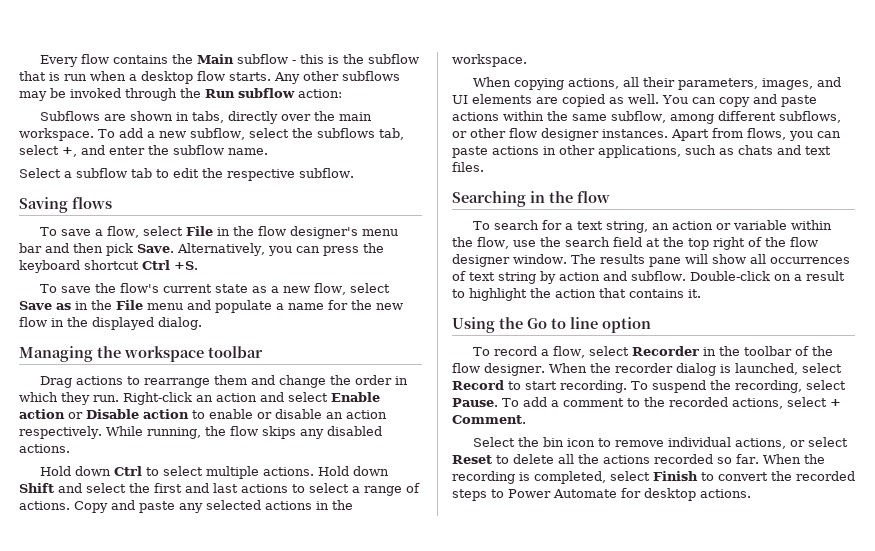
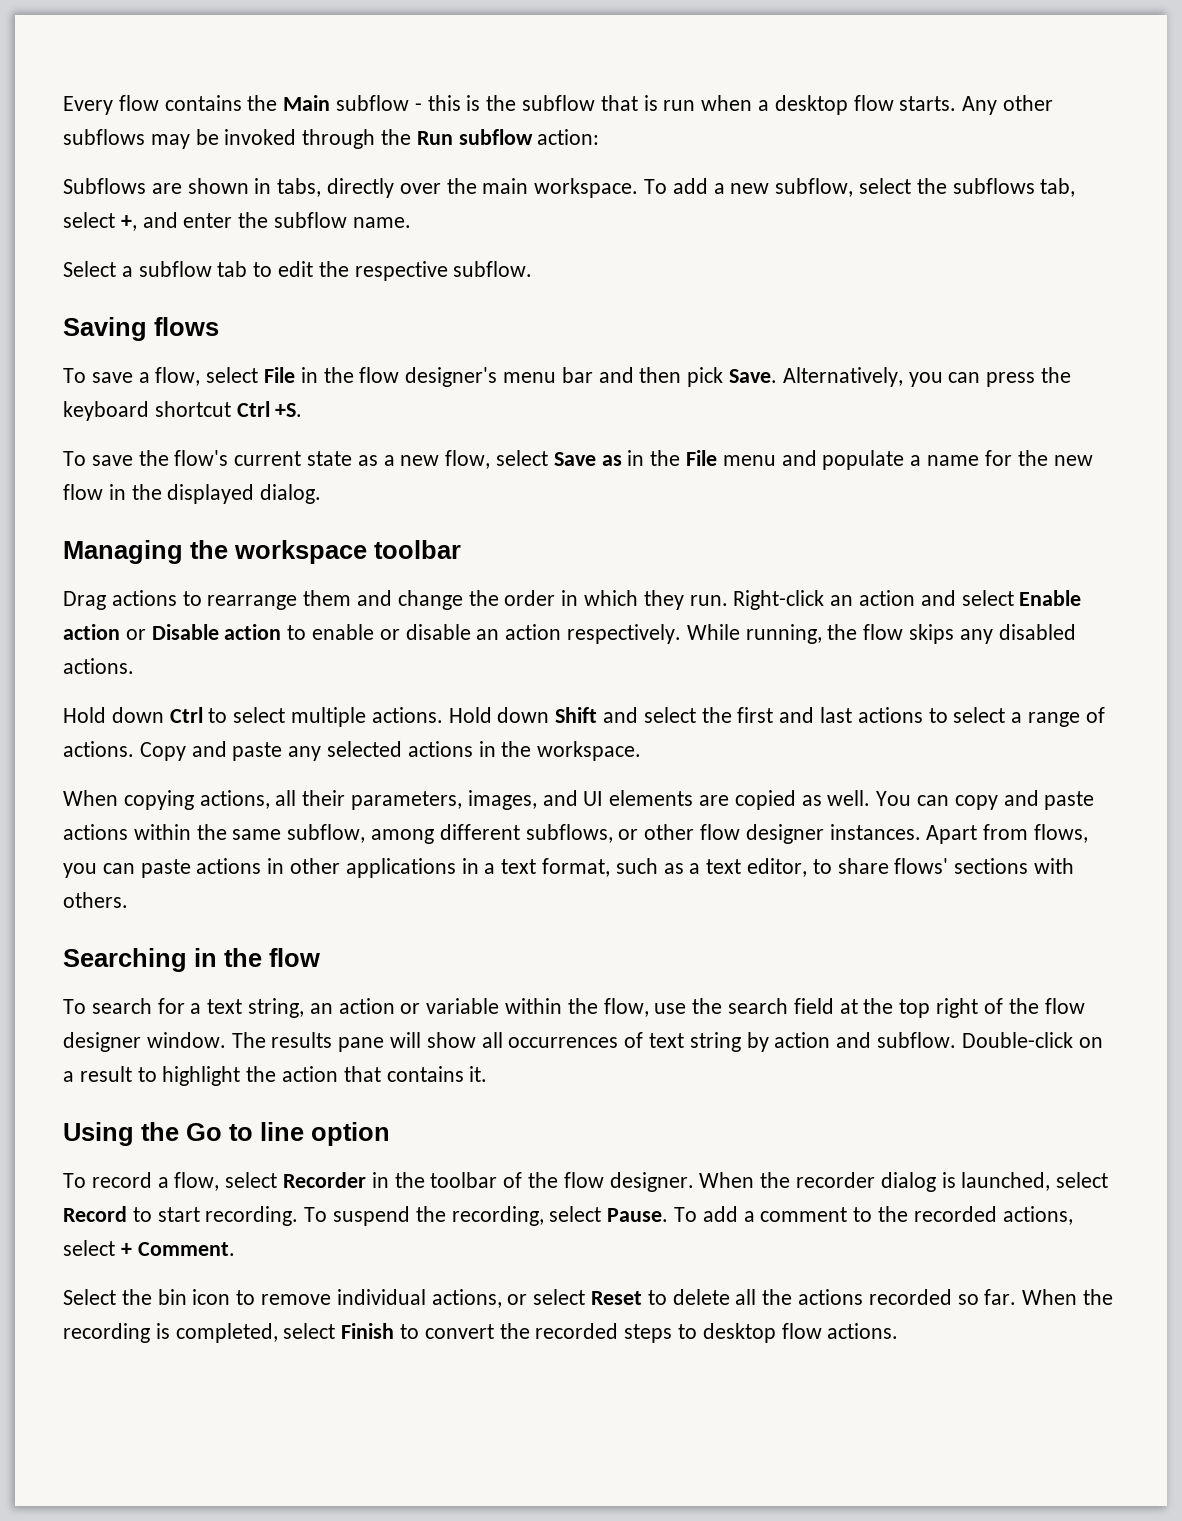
- Apart from flows, you can paste actions in other applications, such as chats and text files.
+ Apart from flows, you can paste actions in other applications in a text format, such as a text editor, to share flows' sections with others.
- When the recording is completed, select Finish to convert the recorded steps to Power Automate for desktop actions.
+ When the recording is completed, select Finish to convert the recorded steps to desktop flow actions.

